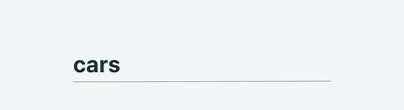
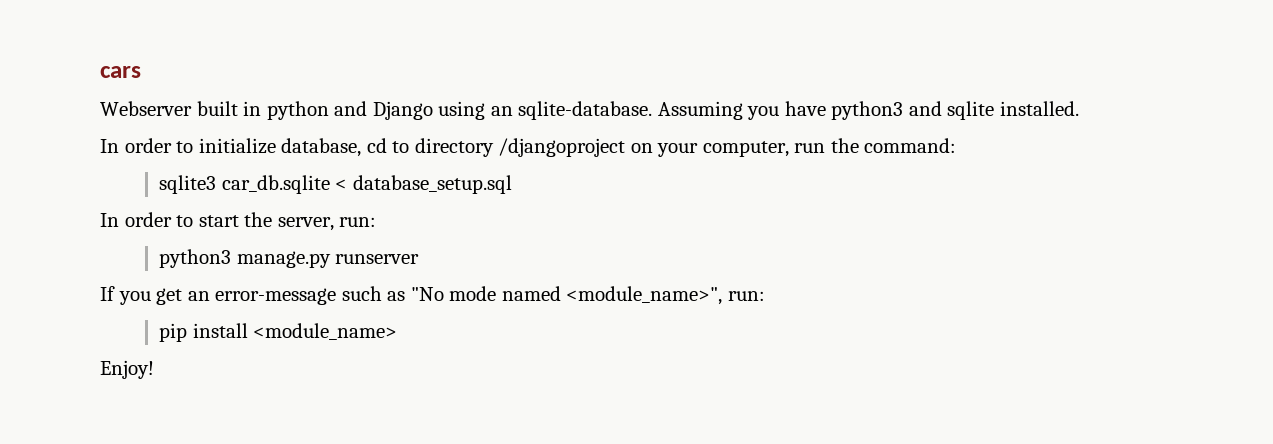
+ Webserver built in python and Django using an sqlite-database. Assuming you have python3 and sqlite installed.
+ In order to initialize database, cd to directory /djangoproject on your computer, run the command:
+ sqlite3 car_db.sqlite < database_setup.sql
+ In order to start the server, run:
+ python3 manage.py runserver
+ If you get an error-message such as "No mode named <module_name>", run:
+ pip install <module_name>
+ Enjoy!

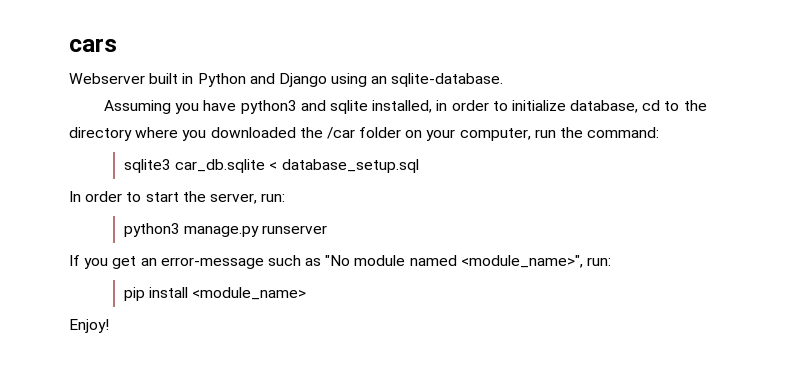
- Webserver built in python and Django using an sqlite-database. Assuming you have python3 and sqlite installed.
- In order to initialize database, cd to directory /djangoproject on your computer, run the command:
+ Webserver built in Python and Django using an sqlite-database.
+ Assuming you have python3 and sqlite installed, in order to initialize database, cd to the directory where you downloaded the /car folder on your computer, run the command:
- If you get an error-message such as "No mode named <module_name>", run:
+ If you get an error-message such as "No module named <module_name>", run:

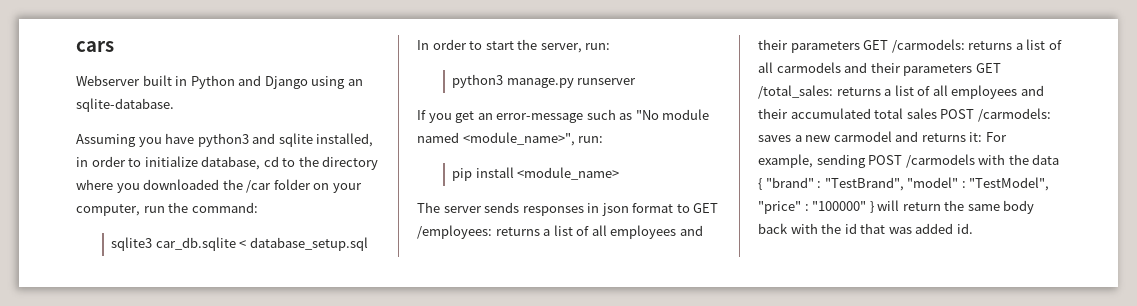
- Enjoy!
+ The server sends responses in json format to GET /employees: returns a list of all employees and their parameters GET /carmodels: returns a list of all carmodels and their parameters GET /total_sales: returns a list of all employees and their accumulated total sales POST /carmodels: saves a new carmodel and returns it: For example, sending POST /carmodels with the data { "brand" : "TestBrand", "model" : "TestModel", "price" : "100000" } will return the same body back with the id that was added id.

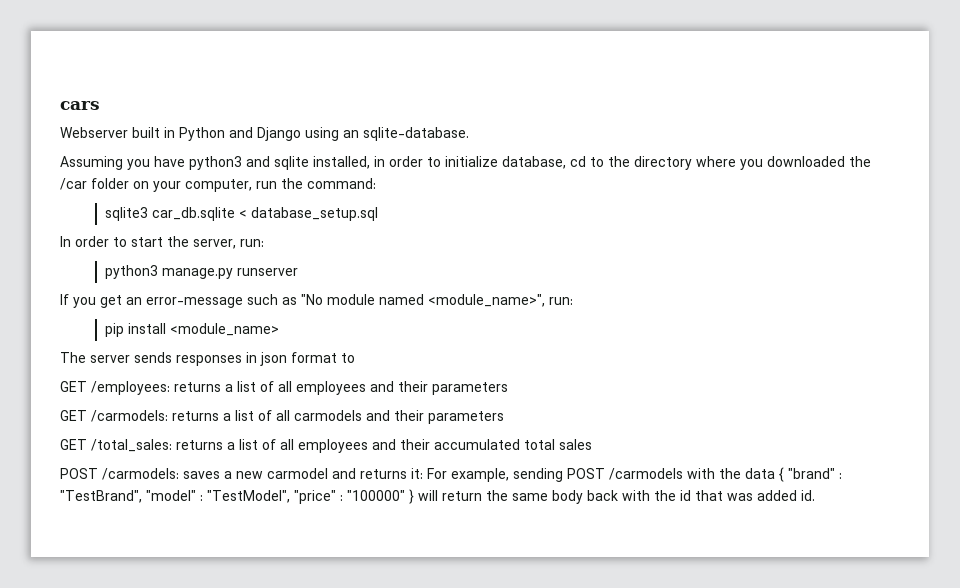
- The server sends responses in json format to GET /employees:
+ The server sends responses in json format to
+ GET /employees:
- returns a list of all employees and their parameters GET /carmodels:
+ returns a list of all employees and their parameters
+ GET /carmodels:
- returns a list of all carmodels and their parameters GET /total_sales:
+ returns a list of all carmodels and their parameters
+ GET /total_sales:
- returns a list of all employees and their accumulated total sales POST /carmodels:
+ returns a list of all employees and their accumulated total sales
+ POST /carmodels:

